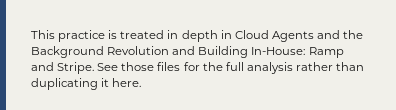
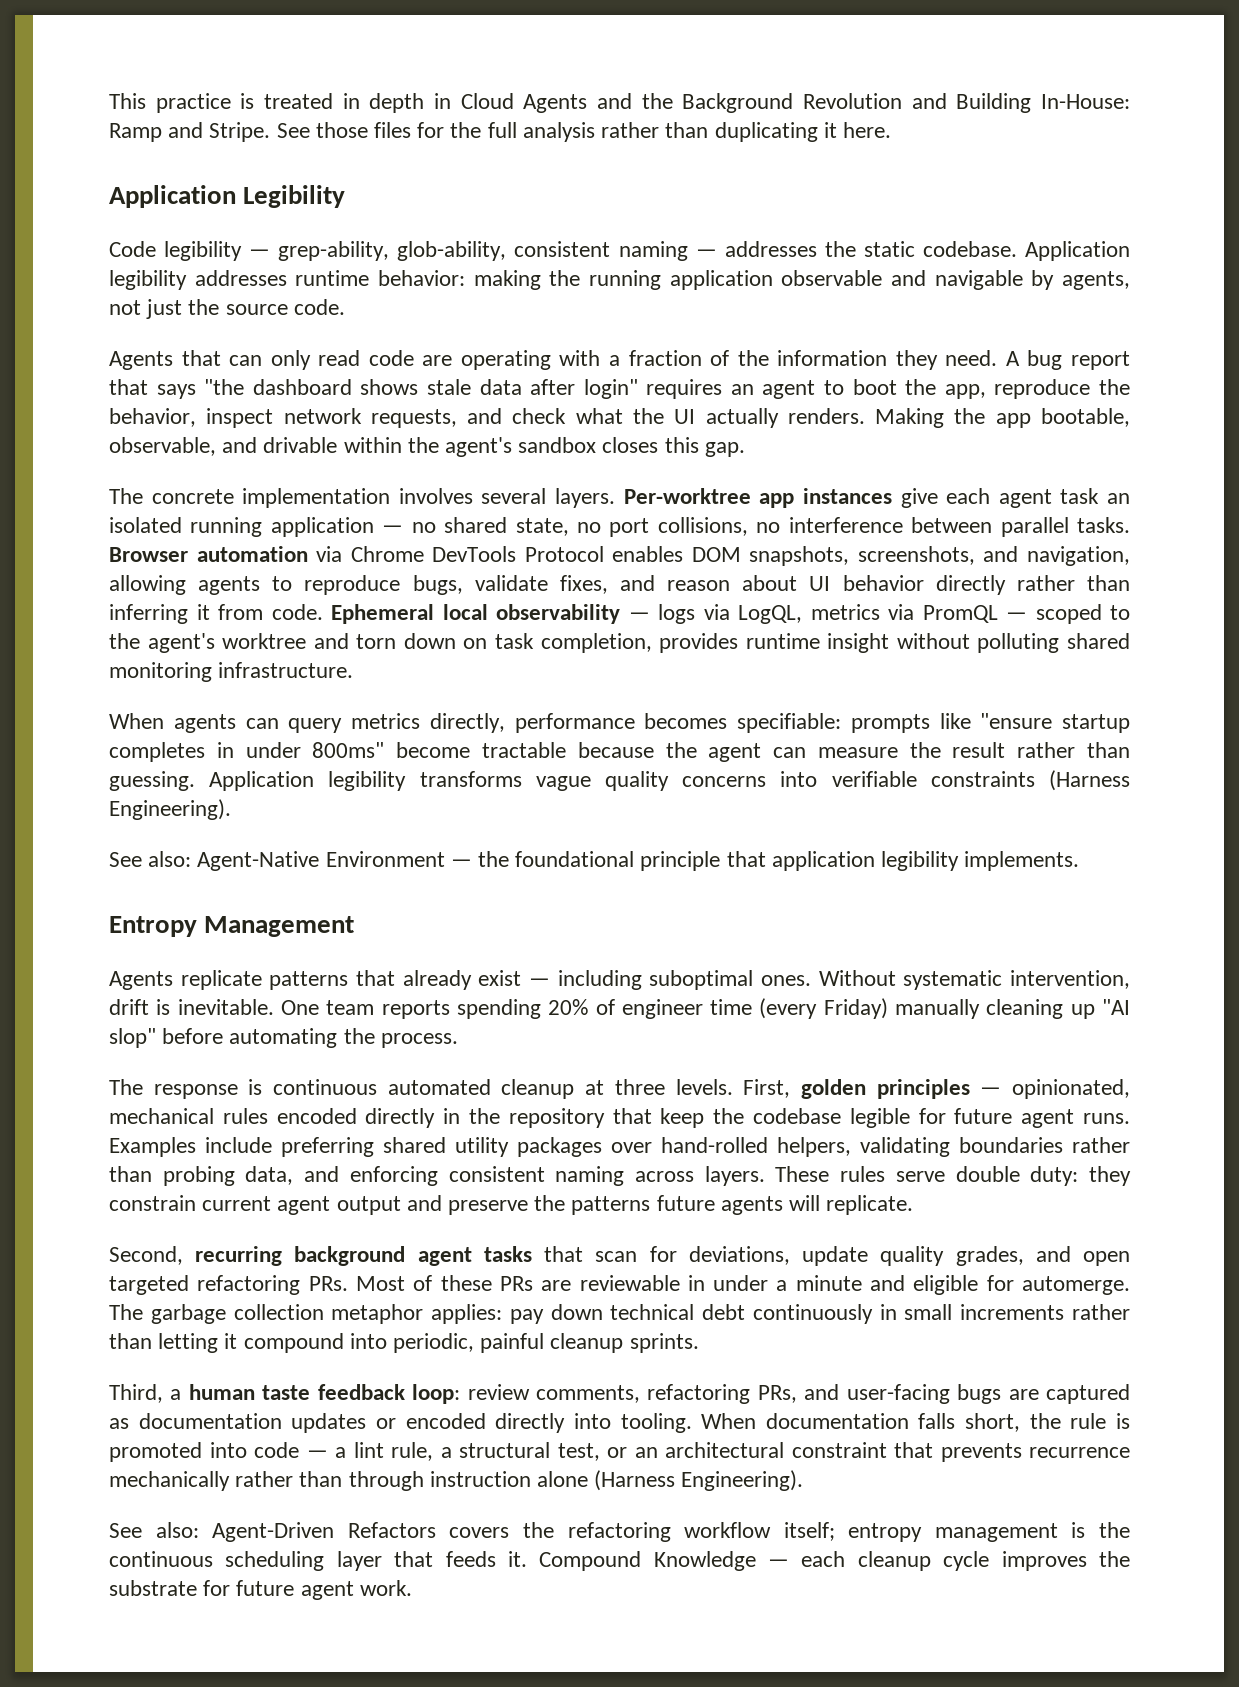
+ Application Legibility
+ Code legibility — grep-ability, glob-ability, consistent naming — addresses the static codebase. Application legibility addresses runtime behavior: making the running application observable and navigable by agents, not just the source code.
+ Agents that can only read code are operating with a fraction of the information they need. A bug report that says "the dashboard shows stale data after login" requires an agent to boot the app, reproduce the behavior, inspect network requests, and check what the UI actually renders. Making the app bootable, observable, and drivable within the agent's sandbox closes this gap.
+ The concrete implementation involves several layers. Per-worktree app instances give each agent task an isolated running application — no shared state, no port collisions, no interference between parallel tasks. Browser automation via Chrome DevTools Protocol enables DOM snapshots, screenshots, and navigation, allowing agents to reproduce bugs, validate fixes, and reason about UI behavior directly rather than inferring it from code. Ephemeral local observability — logs via LogQL, metrics via PromQL — scoped to the agent's worktree and torn down on task completion, provides runtime insight without polluting shared monitoring infrastructure.
+ When agents can query metrics directly, performance becomes specifiable: prompts like "ensure startup completes in under 800ms" become tractable because the agent can measure the result rather than guessing. Application legibility transforms vague quality concerns into verifiable constraints (Harness Engineering).
+ See also: Agent-Native Environment — the foundational principle that application legibility implements.
+ Entropy Management
+ Agents replicate patterns that already exist — including suboptimal ones. Without systematic intervention, drift is inevitable. One team reports spending 20% of engineer time (every Friday) manually cleaning up "AI slop" before automating the process.
+ The response is continuous automated cleanup at three levels. First, golden principles — opinionated, mechanical rules encoded directly in the repository that keep the codebase legible for future agent runs. Examples include preferring shared utility packages over hand-rolled helpers, validating boundaries rather than probing data, and enforcing consistent naming across layers. These rules serve double duty: they constrain current agent output and preserve the patterns future agents will replicate.
+ Second, recurring background agent tasks that scan for deviations, update quality grades, and open targeted refactoring PRs. Most of these PRs are reviewable in under a minute and eligible for automerge. The garbage collection metaphor applies: pay down technical debt continuously in small increments rather than letting it compound into periodic, painful cleanup sprints.
+ Third, a human taste feedback loop: review comments, refactoring PRs, and user-facing bugs are captured as documentation updates or encoded directly into tooling. When documentation falls short, the rule is promoted into code — a lint rule, a structural test, or an architectural constraint that prevents recurrence mechanically rather than through instruction alone (Harness Engineering).
+ See also: Agent-Driven Refactors covers the refactoring workflow itself; entropy management is the continuous scheduling layer that feeds it. Compound Knowledge — each cleanup cycle improves the substrate for future agent work.

